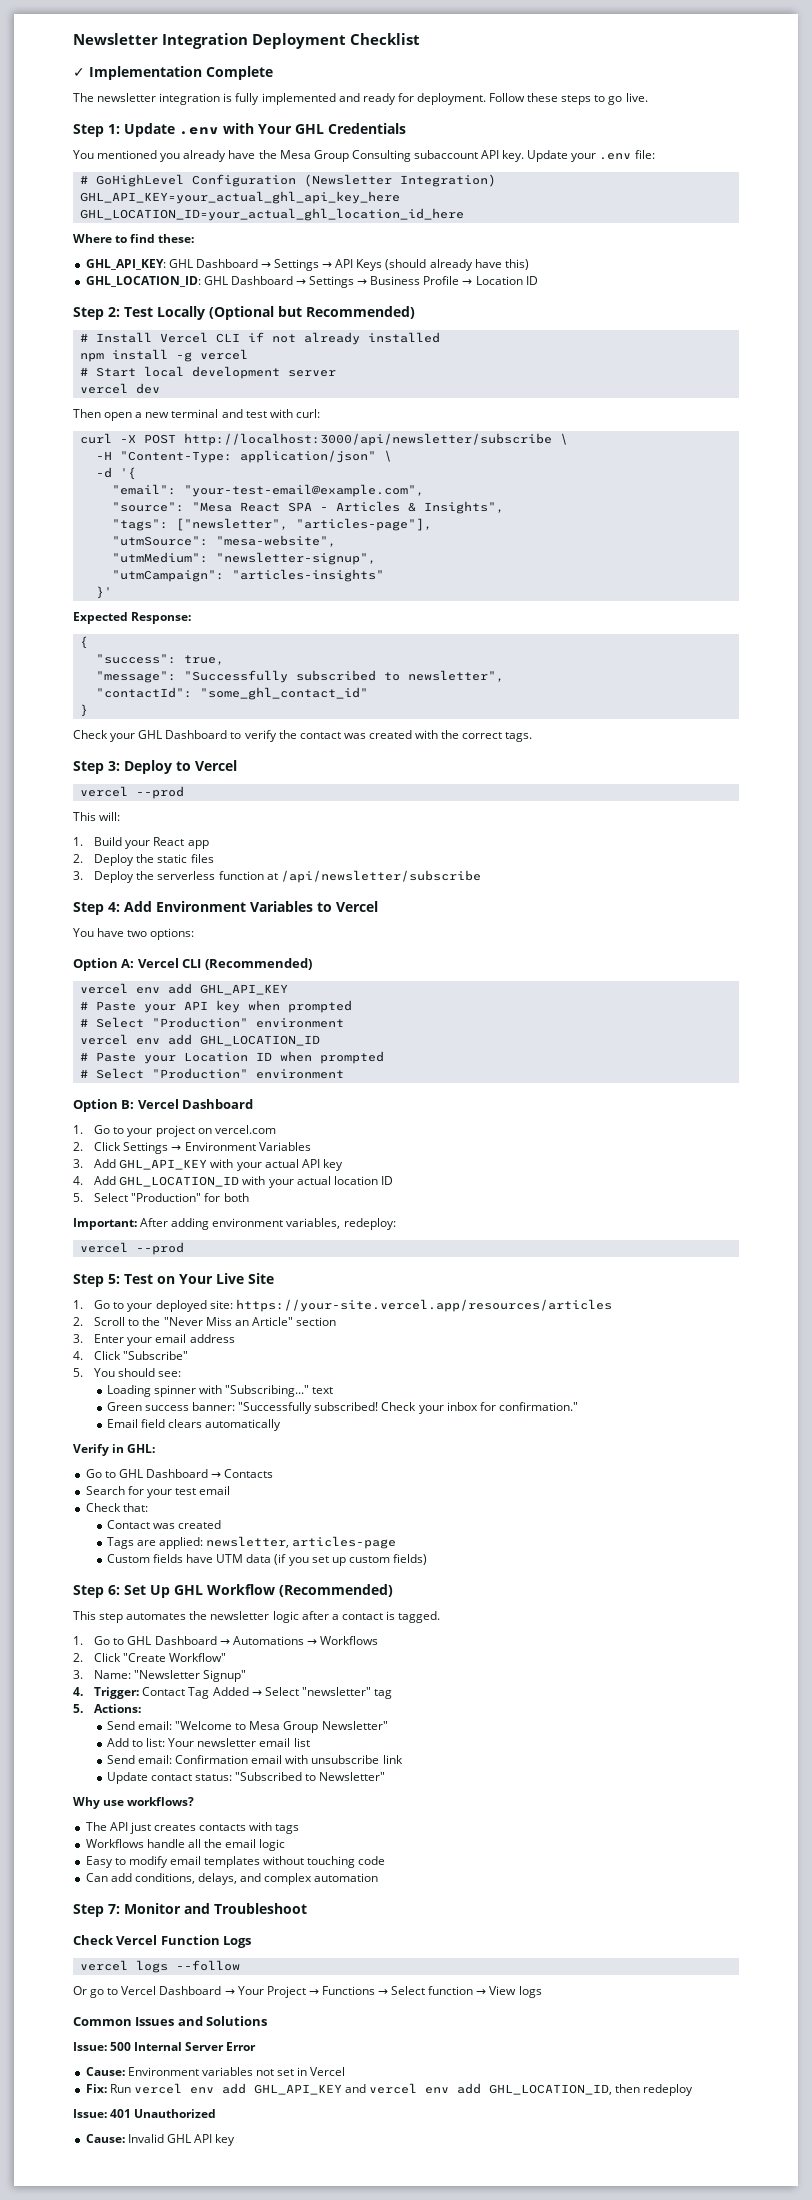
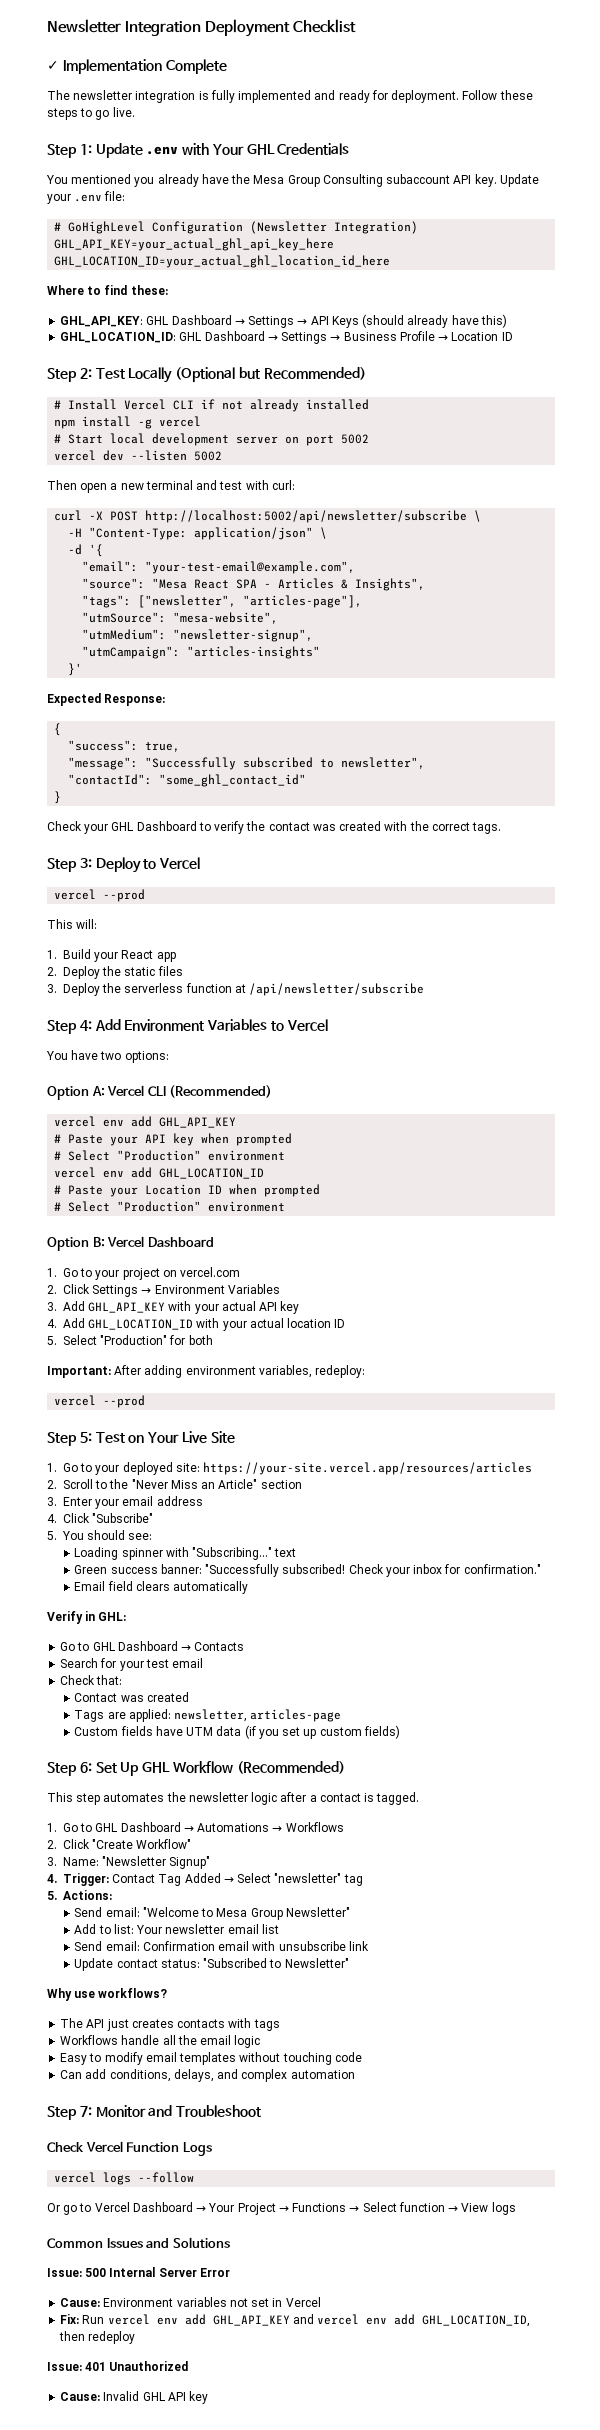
- # Start local development server
+ # Start local development server on port 5002
- vercel dev
+ vercel dev --listen 5002
- curl -X POST http://localhost:3000/api/newsletter/subscribe \
+ curl -X POST http://localhost:5002/api/newsletter/subscribe \

